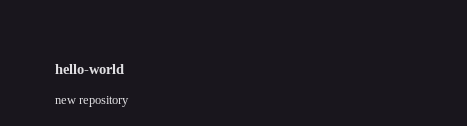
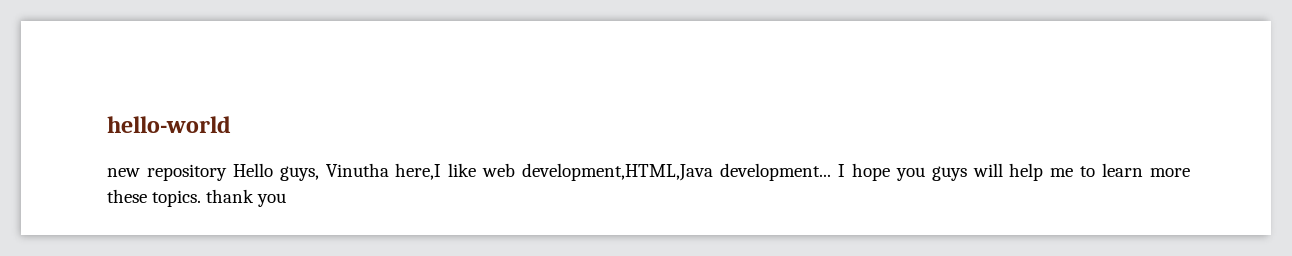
- new repository
+ new repository Hello guys, Vinutha here,I like web development,HTML,Java development... I hope you guys will help me to learn more these topics. thank you

